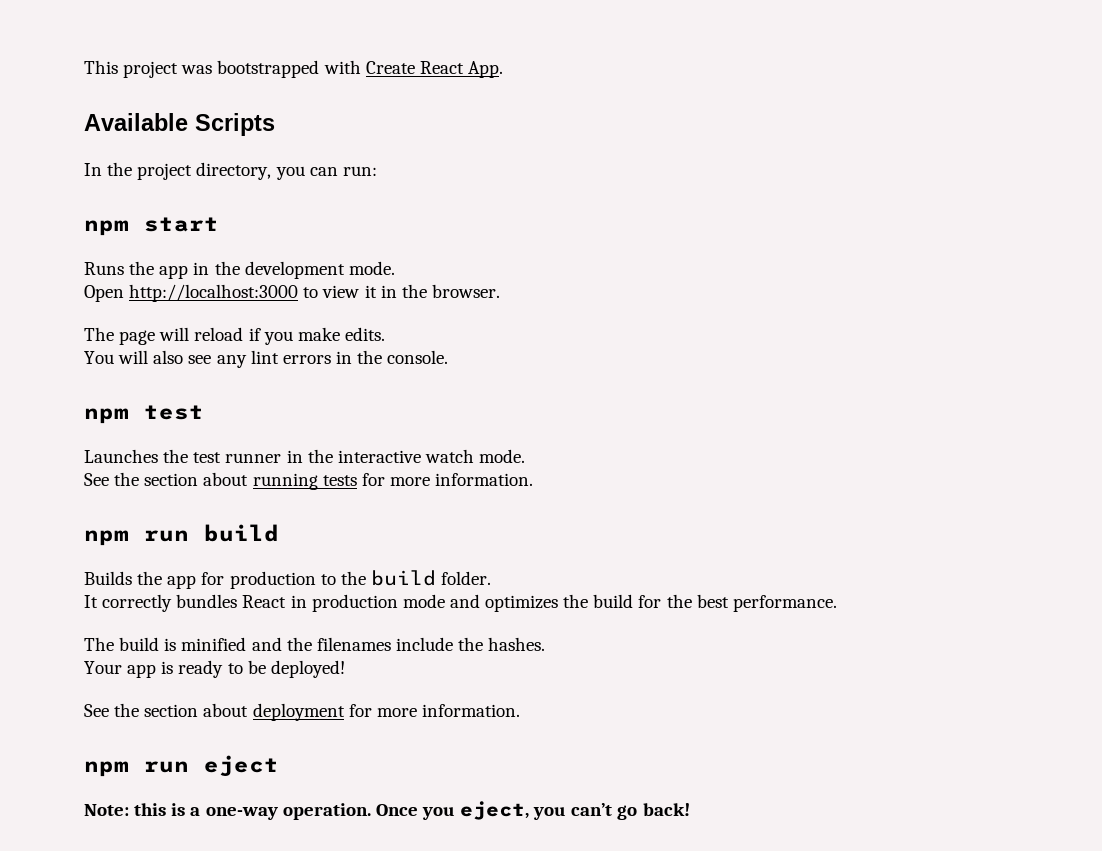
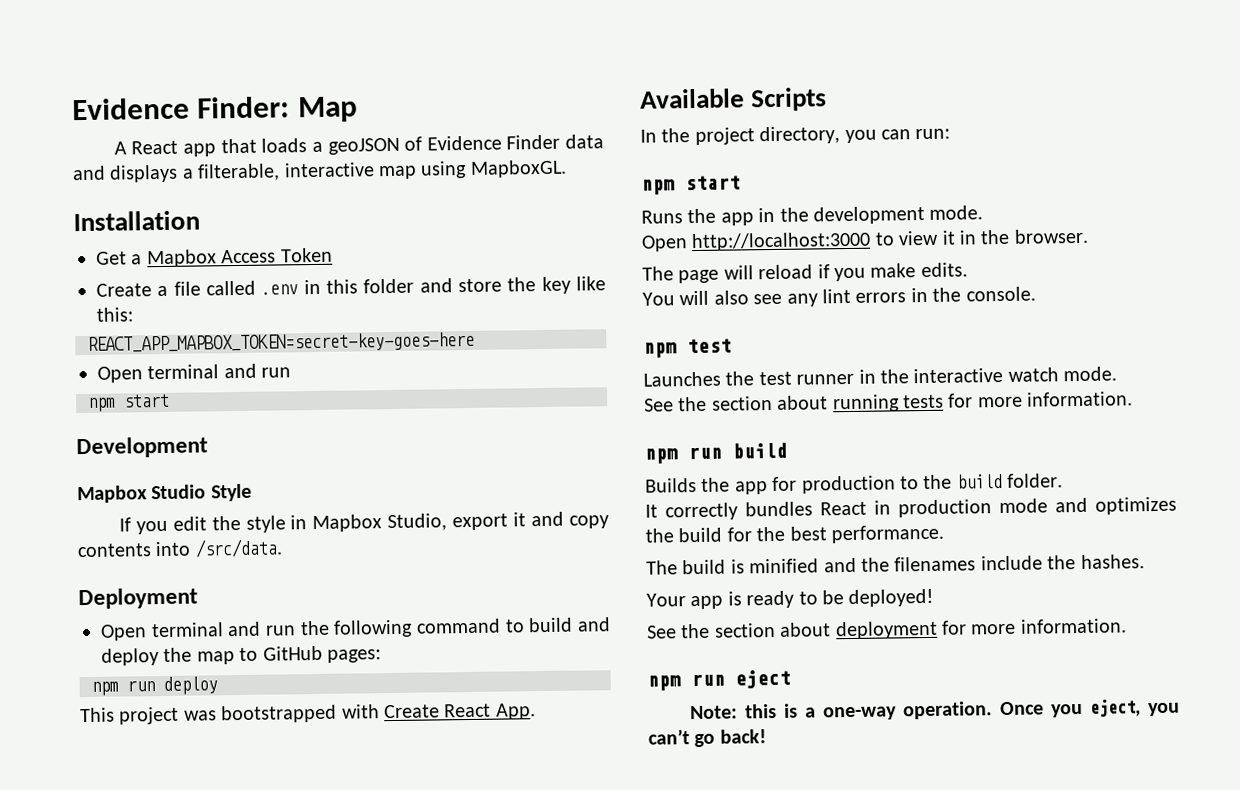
+ Evidence Finder: Map
+ A React app that loads a geoJSON of Evidence Finder data and displays a filterable, interactive map using MapboxGL.
+ Installation
+ Get a Mapbox Access Token
+ Create a file called .env in this folder and store the key like this:
+ REACT_APP_MAPBOX_TOKEN=secret-key-goes-here
+ Open terminal and run
+ npm start
+ Development
+ Mapbox Studio Style
+ If you edit the style in Mapbox Studio, export it and copy contents into /src/data.
+ Deployment
+ Open terminal and run the following command to build and deploy the map to GitHub pages:
+ npm run deploy

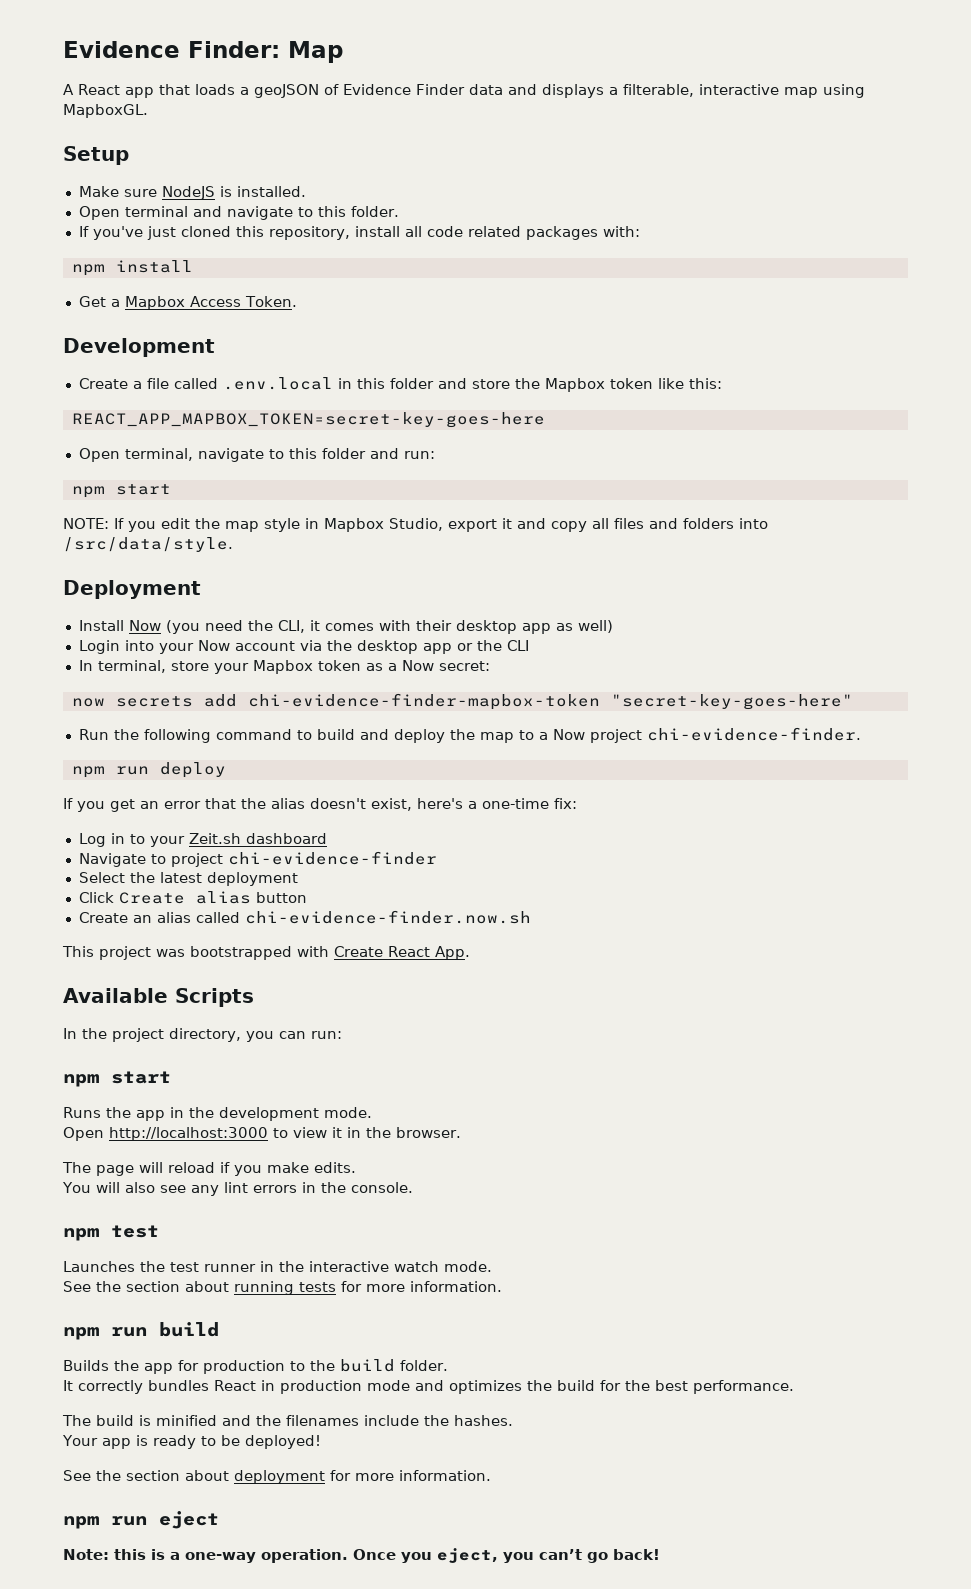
- Installation
+ Setup
+ Make sure NodeJS is installed.
+ Open terminal and navigate to this folder.
+ If you've just cloned this repository, install all code related packages with:
+ npm install
- Get a Mapbox Access Token
+ Get a Mapbox Access Token.
+ Development
- Create a file called .env in this folder and store the key like this:
+ Create a file called .env.local in this folder and store the Mapbox token like this:
  REACT_APP_MAPBOX_TOKEN=secret-key-goes-here
- Open terminal and run
+ Open terminal, navigate to this folder and run:
  npm start
- Development
- Mapbox Studio Style
- If you edit the style in Mapbox Studio, export it and copy contents into /src/data.
+ NOTE: If you edit the map style in Mapbox Studio, export it and copy all files and folders into /src/data/style.
  Deployment
- Open terminal and run the following command to build and deploy the map to GitHub pages:
+ Install Now (you need the CLI, it comes with their desktop app as well)
+ Login into your Now account via the desktop app or the CLI
+ In terminal, store your Mapbox token as a Now secret:
+ now secrets add chi-evidence-finder-mapbox-token "secret-key-goes-here"
+ Run the following command to build and deploy the map to a Now project chi-evidence-finder.
+ If you get an error that the alias doesn't exist, here's a one-time fix:
+ Log in to your Zeit.sh dashboard
+ Navigate to project chi-evidence-finder
+ Select the latest deployment
+ Click Create alias button
+ Create an alias called chi-evidence-finder.now.sh

